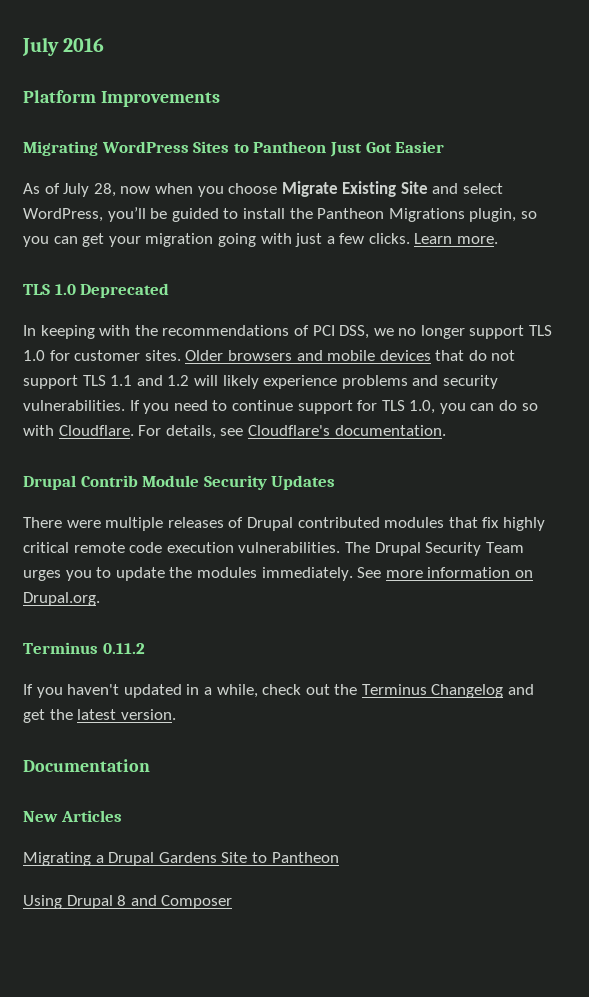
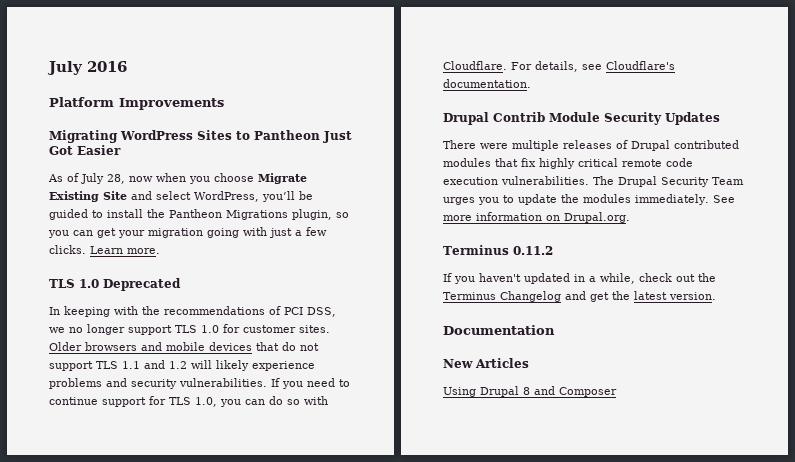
- Migrating a Drupal Gardens Site to Pantheon

